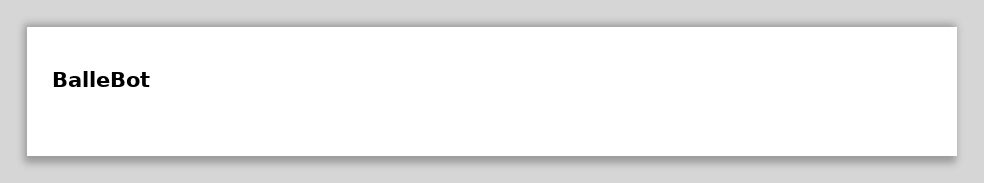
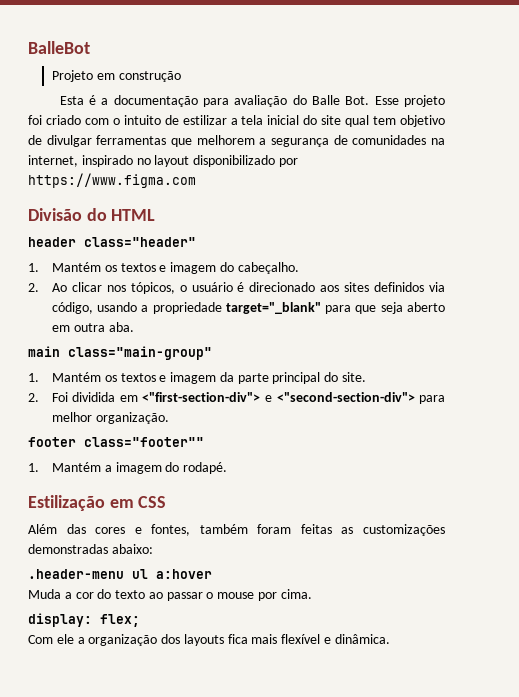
+ Projeto em construção
+ Esta é a documentação para avaliação do Balle Bot. Esse projeto foi criado com o intuito de estilizar a tela inicial do site qual tem objetivo de divulgar ferramentas que melhorem a segurança de comunidades na internet, inspirado no layout disponibilizado por https://www.figma.com
+ Divisão do HTML
+ header class="header"
+ 1. Mantém os textos e imagem do cabeçalho.
+ 2. Ao clicar nos tópicos, o usuário é direcionado aos sites definidos via código, usando a propriedade target="_blank" para que seja aberto em outra aba.
+ main class="main-group"
+ 1. Mantém os textos e imagem da parte principal do site.
+ 2. Foi dividida em <"first-section-div"> e <"second-section-div"> para melhor organização.
+ footer class="footer""
+ 1. Mantém a imagem do rodapé.
+ Estilização em CSS
+ Além das cores e fontes, também foram feitas as customizações demonstradas abaixo:
+ .header-menu ul a:hover
+ Muda a cor do texto ao passar o mouse por cima.
+ display: flex;
+ Com ele a organização dos layouts fica mais flexível e dinâmica.

